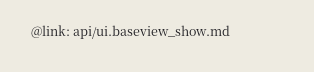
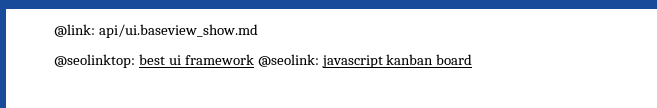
+ @seolinktop: best ui framework @seolink: javascript kanban board

